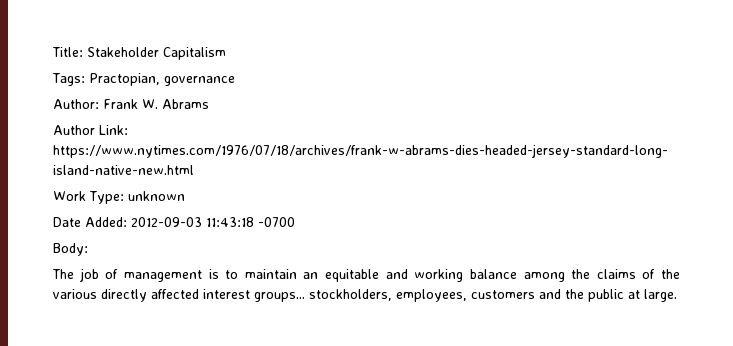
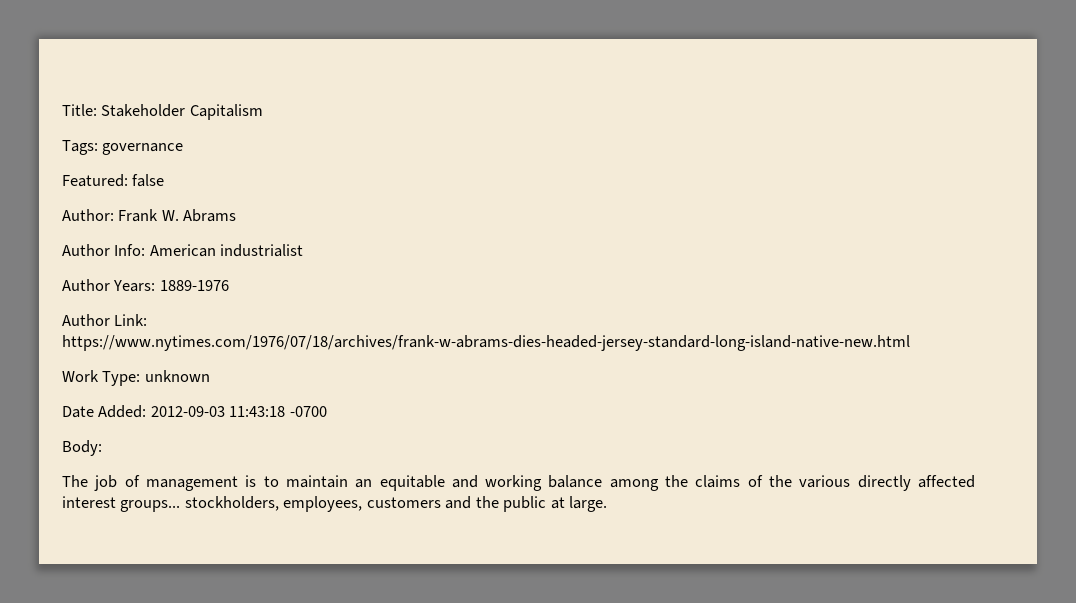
- Tags: Practopian, governance
+ Tags: governance
+ Featured: false
+ Author Info: American industrialist
+ Author Years: 1889-1976

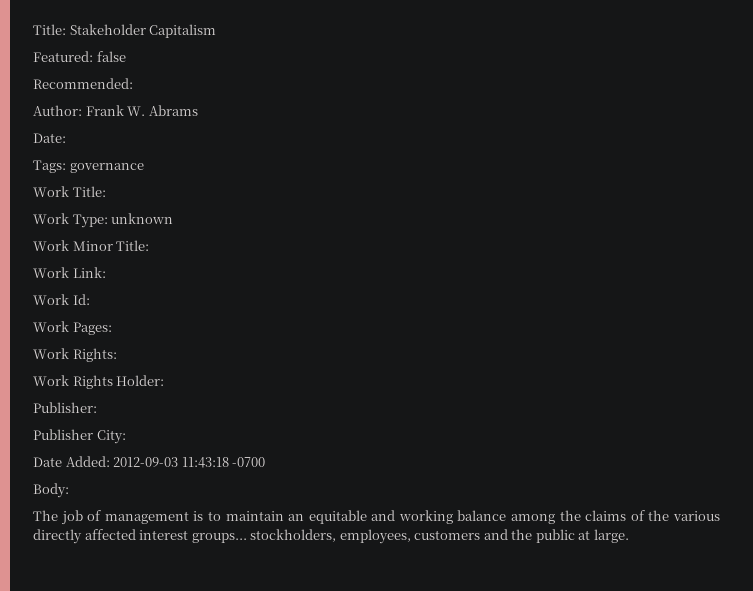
- Tags: governance
+ Recommended:
- Author Info: American industrialist
- Author Years: 1889-1976
- Author Link: https://www.nytimes.com/1976/07/18/archives/frank-w-abrams-dies-headed-jersey-standard-long-island-native-new.html
+ Date:
+ Tags: governance
+ Work Title:
  Work Type: unknown
+ Work Minor Title:
+ Work Link:
+ Work Id:
+ Work Pages:
+ Work Rights:
+ Work Rights Holder:
+ Publisher:
+ Publisher City:

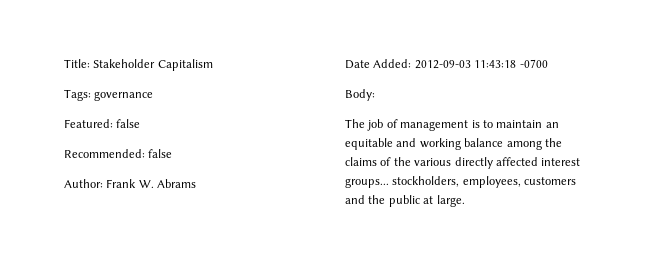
+ Tags: governance
- Recommended:
+ Recommended: false
- Date:
- Tags: governance
- Work Title:
- Work Type: unknown
- Work Minor Title:
- Work Link:
- Work Id:
- Work Pages:
- Work Rights:
- Work Rights Holder:
- Publisher:
- Publisher City:

